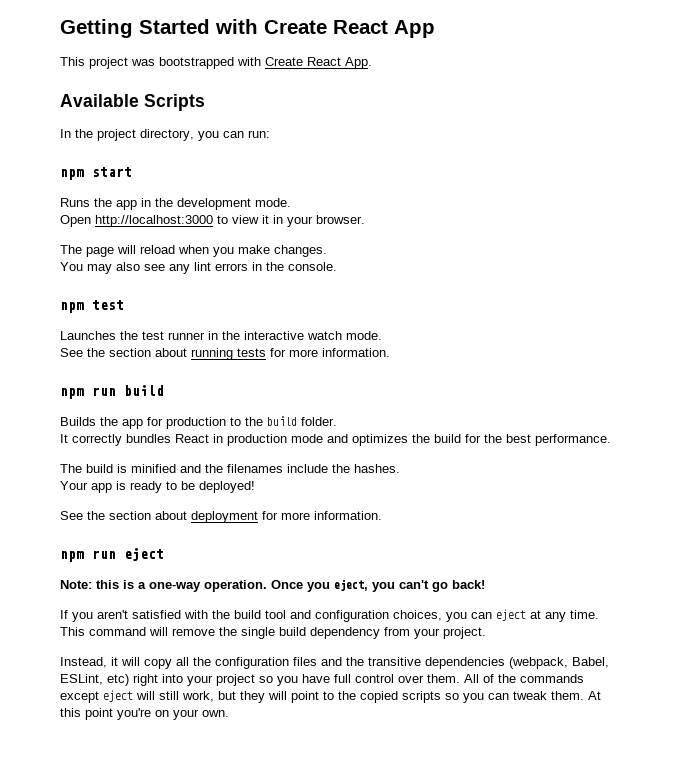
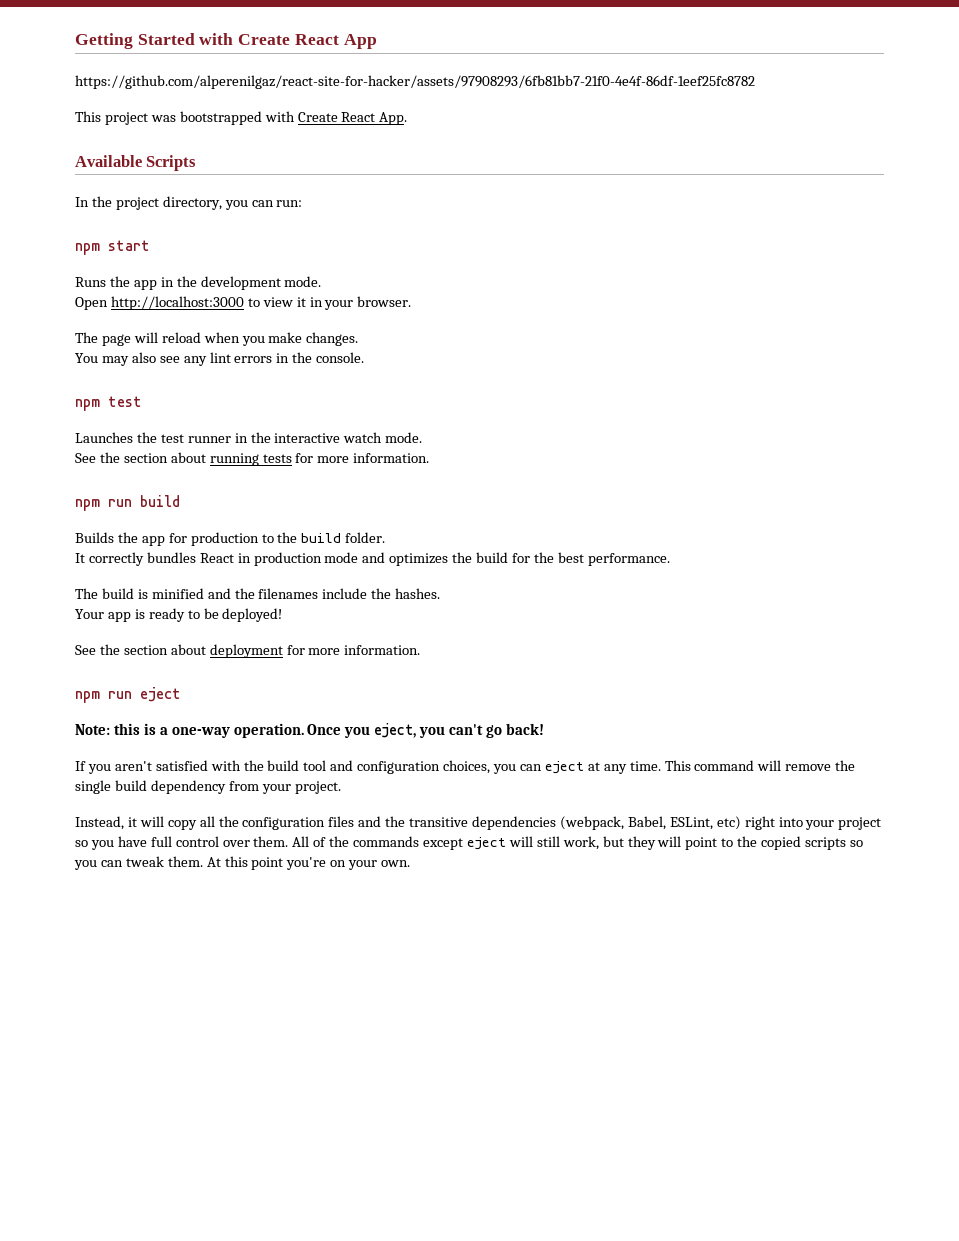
+ https://github.com/alperenilgaz/react-site-for-hacker/assets/97908293/6fb81bb7-21f0-4e4f-86df-1eef25fc8782

